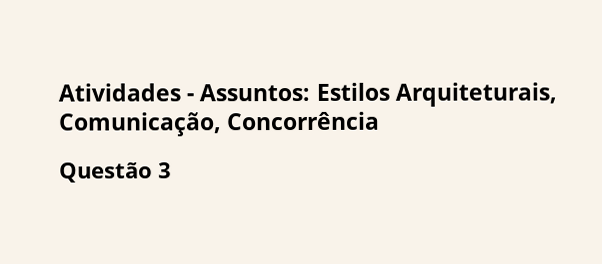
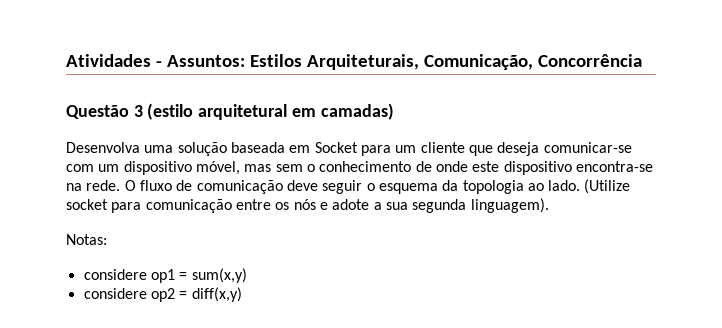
- Questão 3
+ Questão 3 (estilo arquitetural em camadas)
+ Desenvolva uma solução baseada em Socket para um cliente que deseja comunicar-se com um dispositivo móvel, mas sem o conhecimento de onde este dispositivo encontra-se na rede. O fluxo de comunicação deve seguir o esquema da topologia ao lado. (Utilize socket para comunicação entre os nós e adote a sua segunda linguagem).
+ Notas:
+ considere op1 = sum(x,y)
+ considere op2 = diff(x,y)

